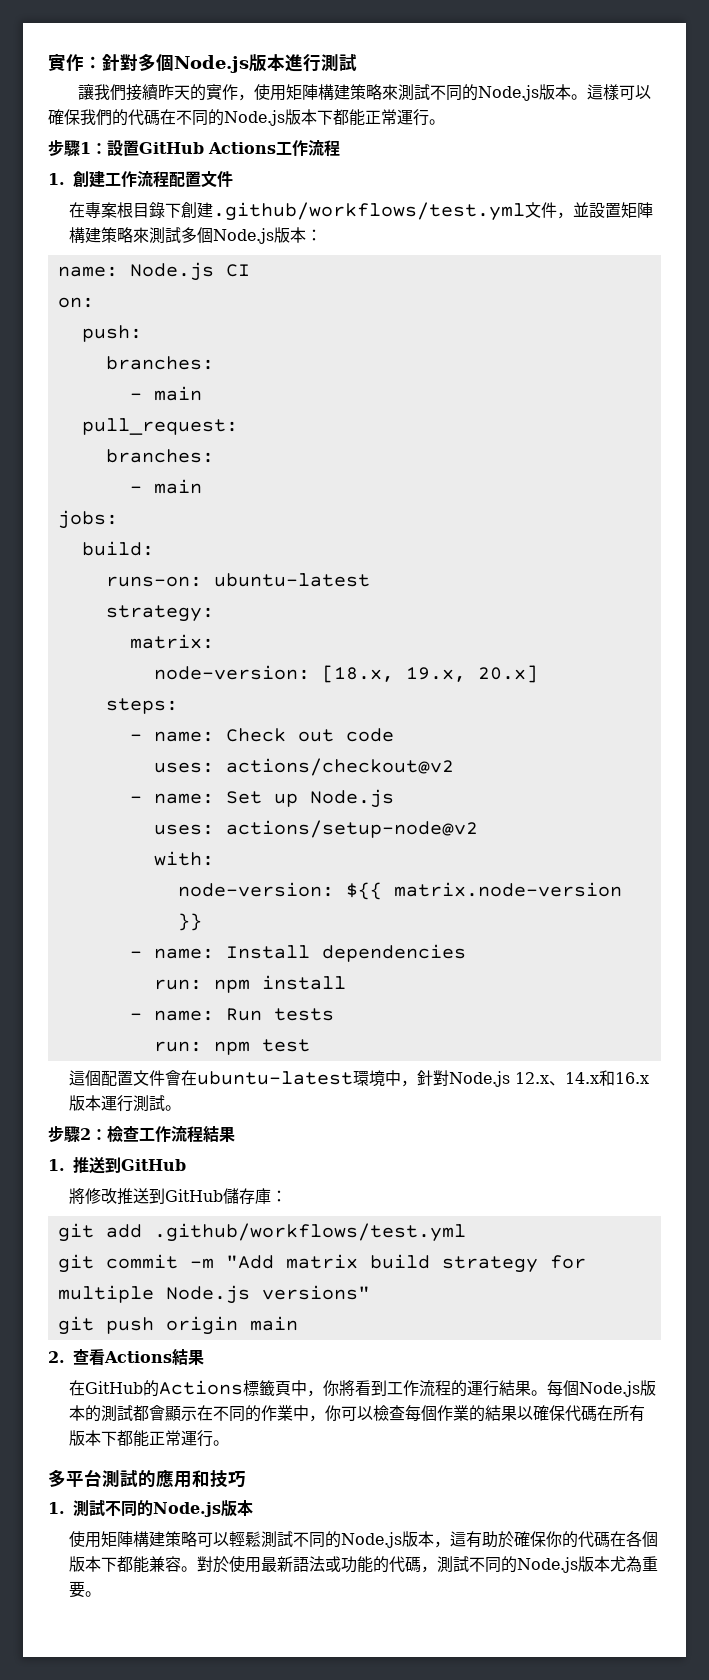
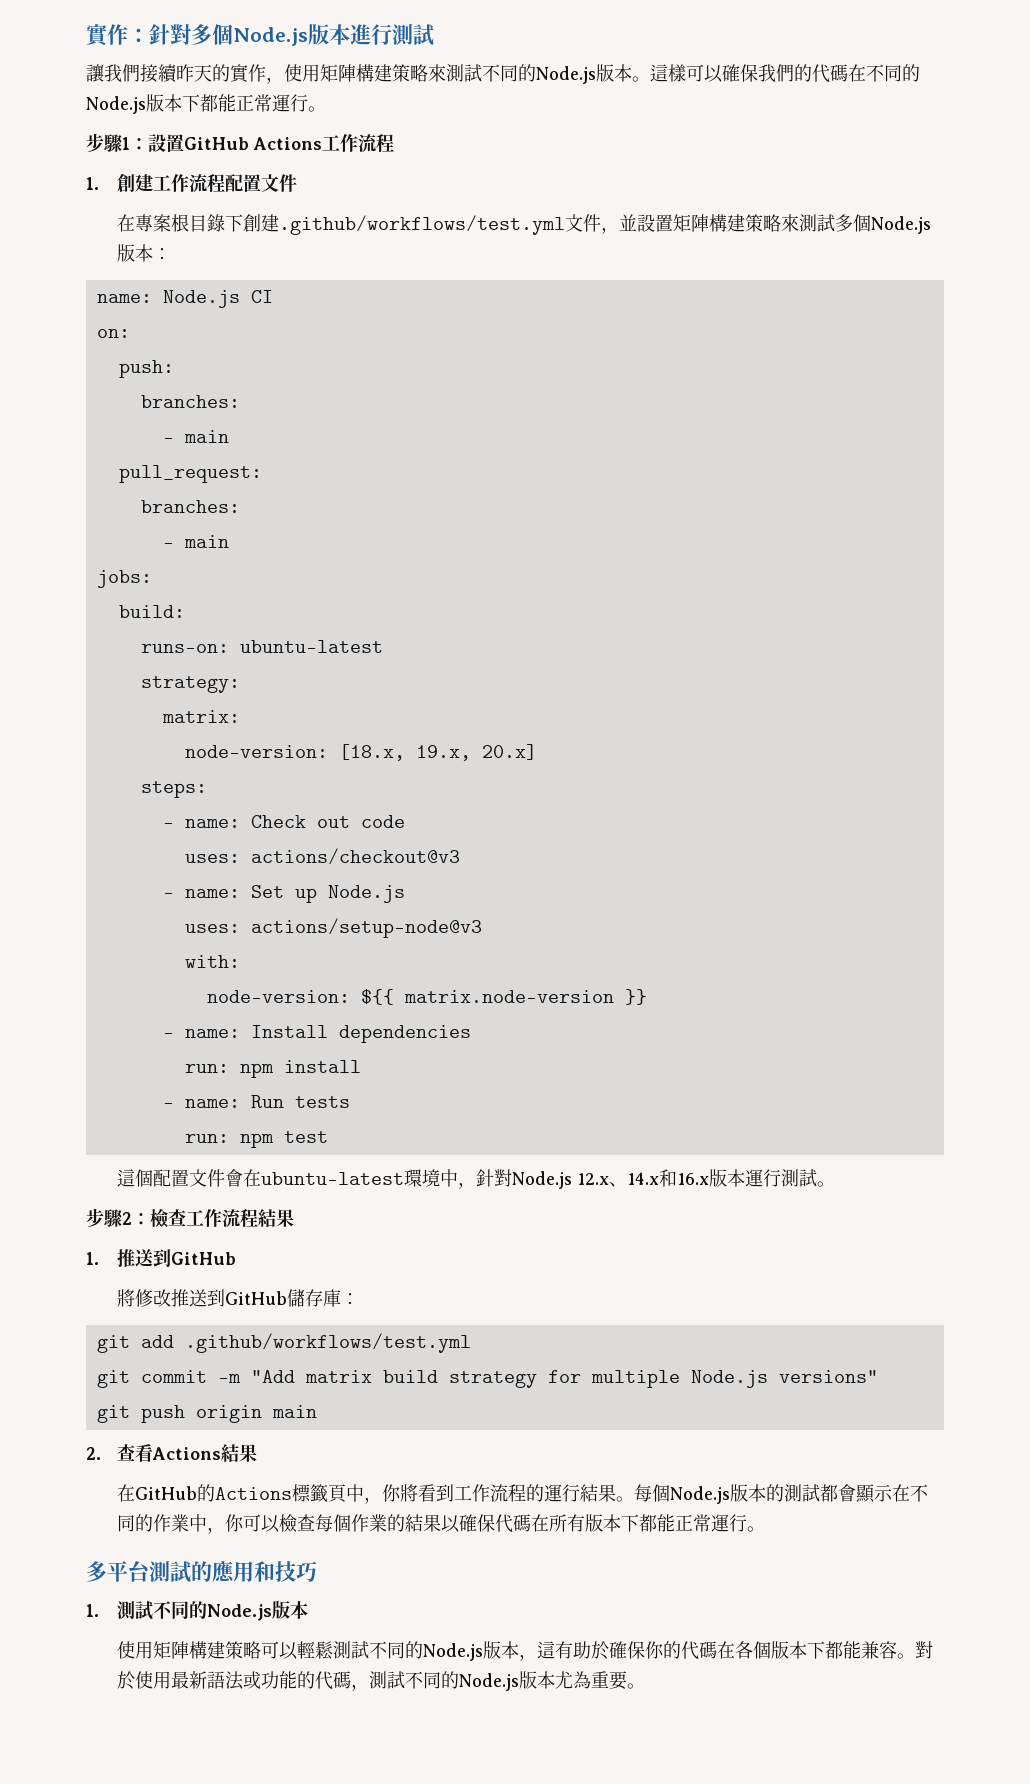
- uses: actions/checkout@v2
+ uses: actions/checkout@v3
- uses: actions/setup-node@v2
+ uses: actions/setup-node@v3

